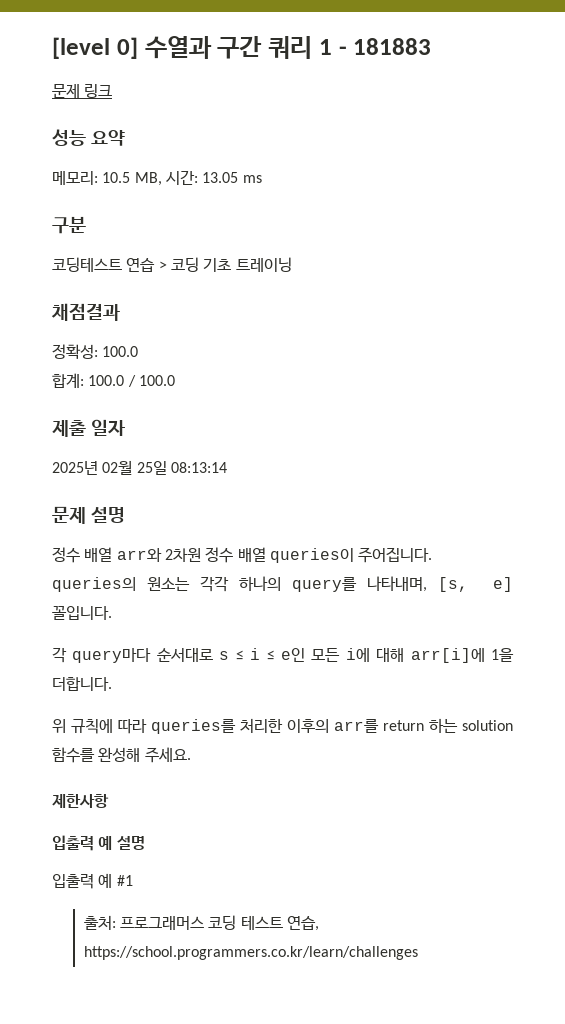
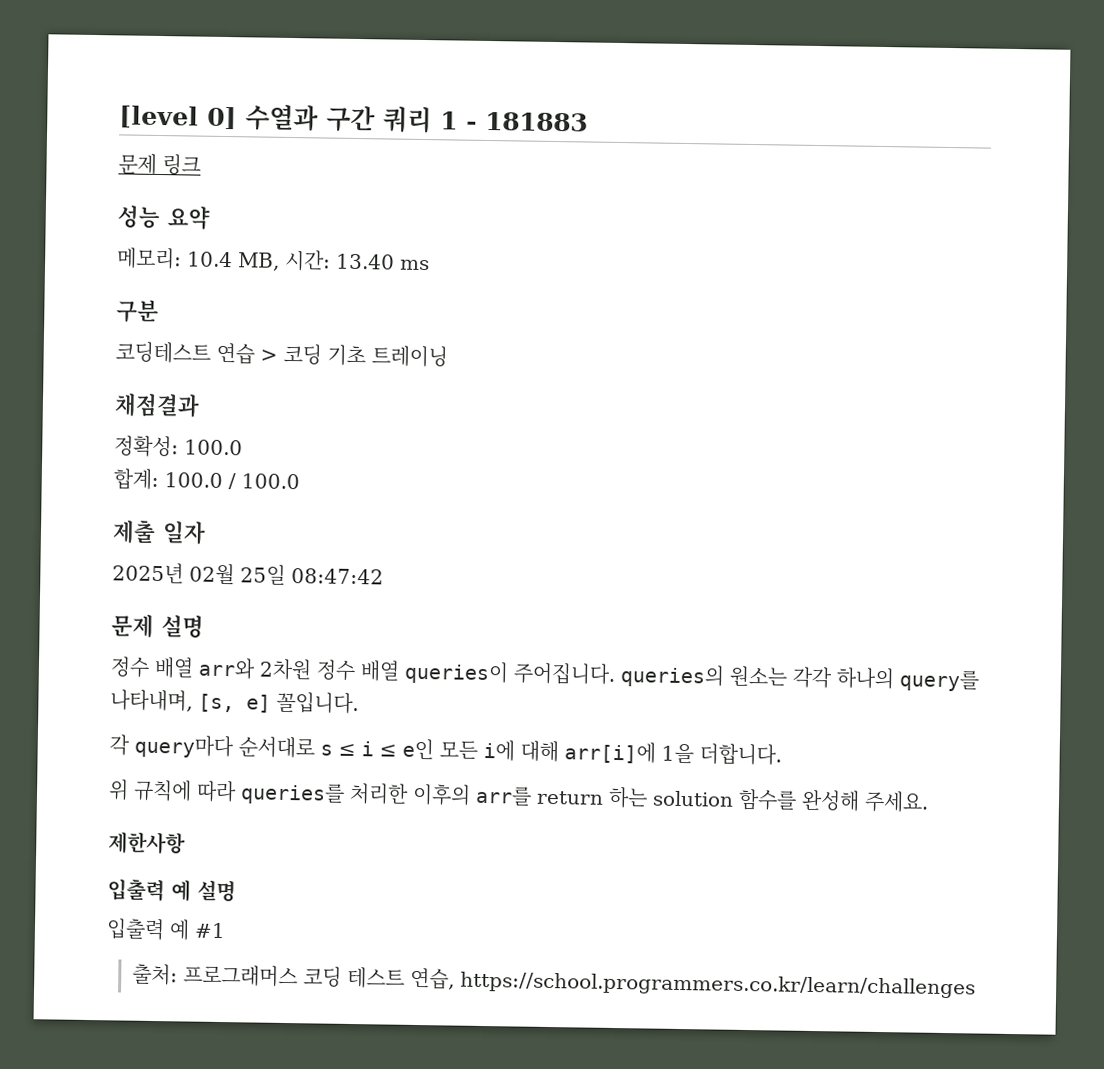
- 메모리: 10.5 MB, 시간: 13.05 ms
+ 메모리: 10.4 MB, 시간: 13.40 ms
- 2025년 02월 25일 08:13:14
+ 2025년 02월 25일 08:47:42

